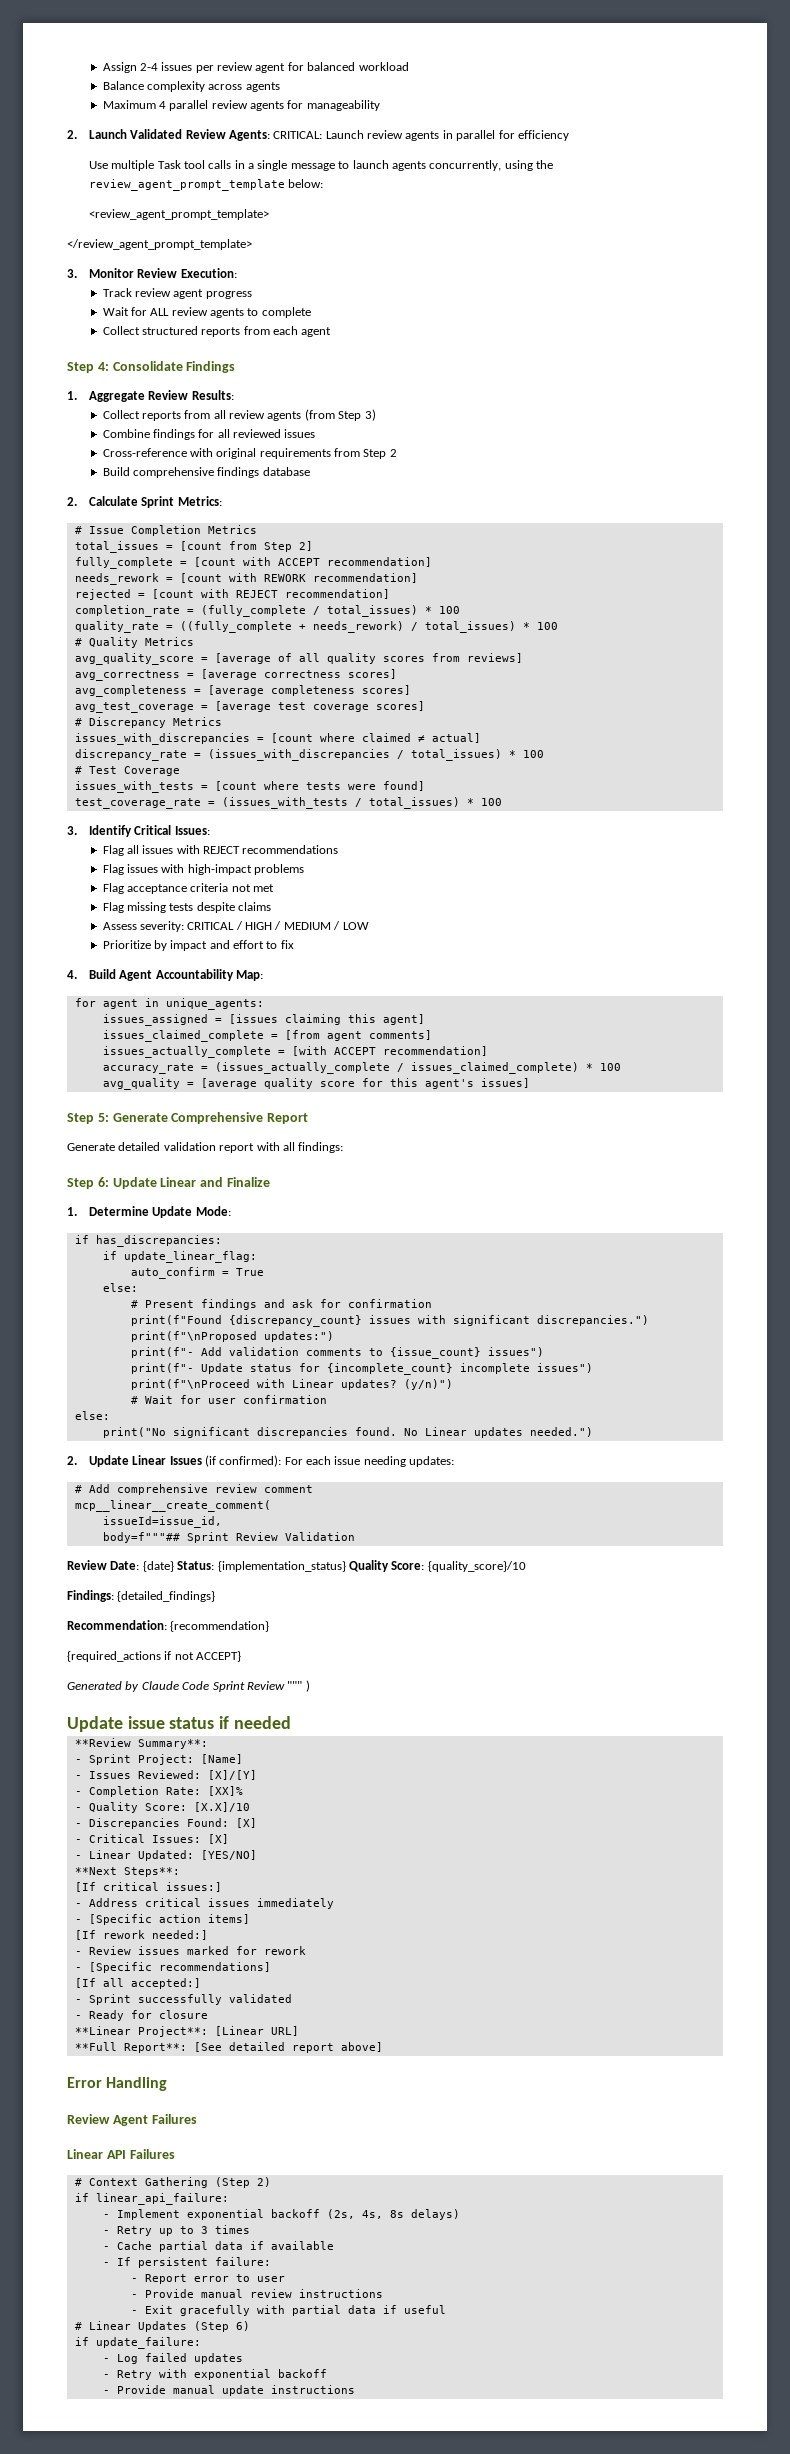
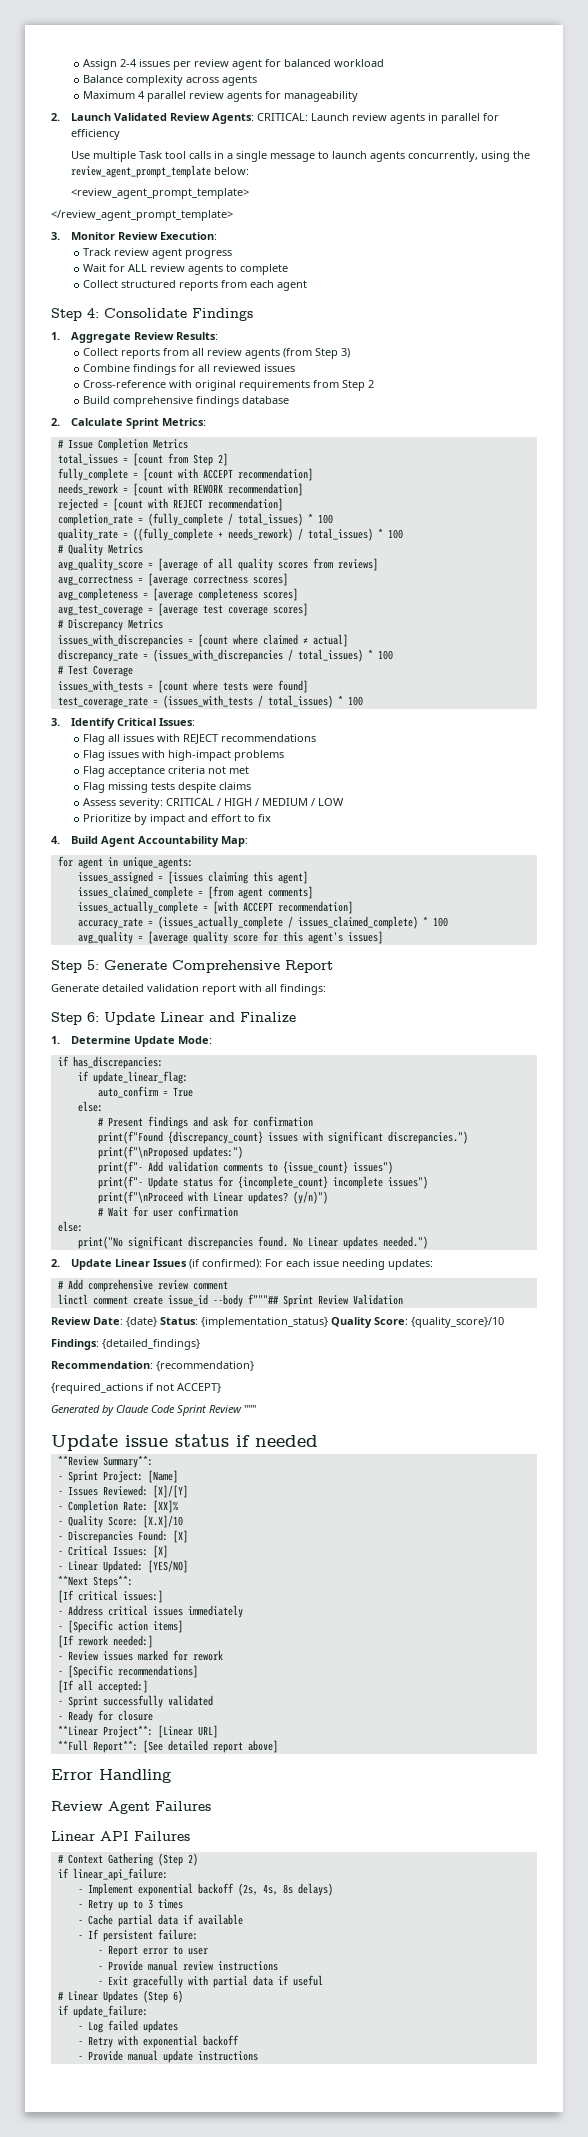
- mcp__linear__create_comment(
- issueId=issue_id,
- body=f"""## Sprint Review Validation
+ linctl comment create issue_id --body f"""## Sprint Review Validation
- Generated by Claude Code Sprint Review """ )
+ Generated by Claude Code Sprint Review """

